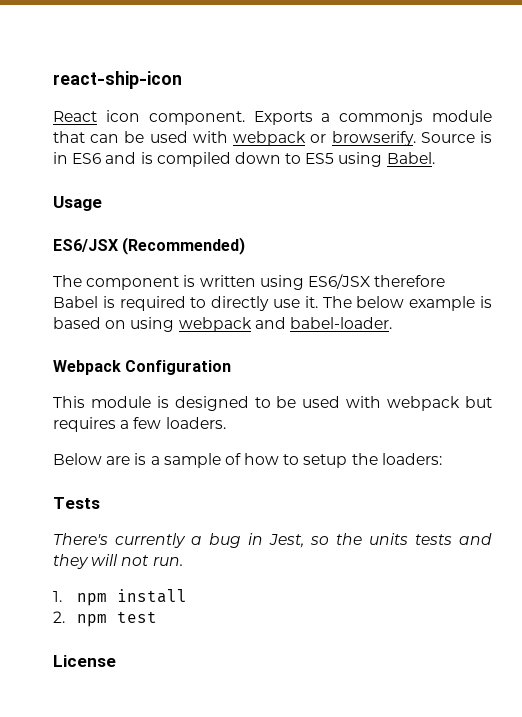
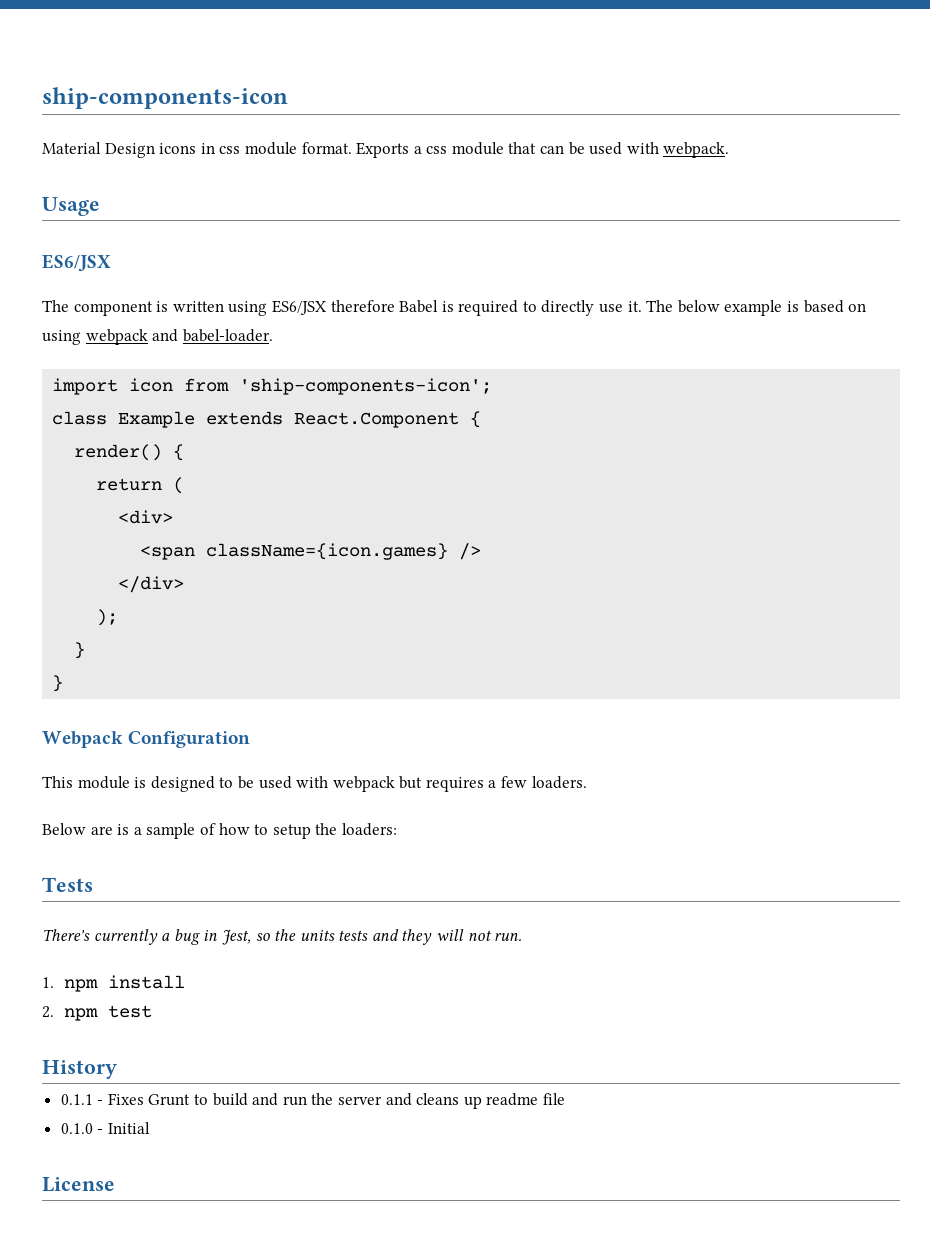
- react-ship-icon
- React icon component.
+ ship-components-icon
+ Material Design icons in css module format.
- Exports a commonjs module that can be used with webpack or browserify. Source is in ES6 and is compiled down to ES5 using Babel.
+ Exports a css module that can be used with webpack.
  Usage
- ES6/JSX (Recommended)
+ ES6/JSX
+ import icon from 'ship-components-icon';
+ class Example extends React.Component {
+ render() {
+ return (
+ <div>
+ <span className={icon.games} />
+ </div>
+ );
+ }
+ }
+ History
+ 0.1.1 - Fixes Grunt to build and run the server and cleans up readme file
+ 0.1.0 - Initial

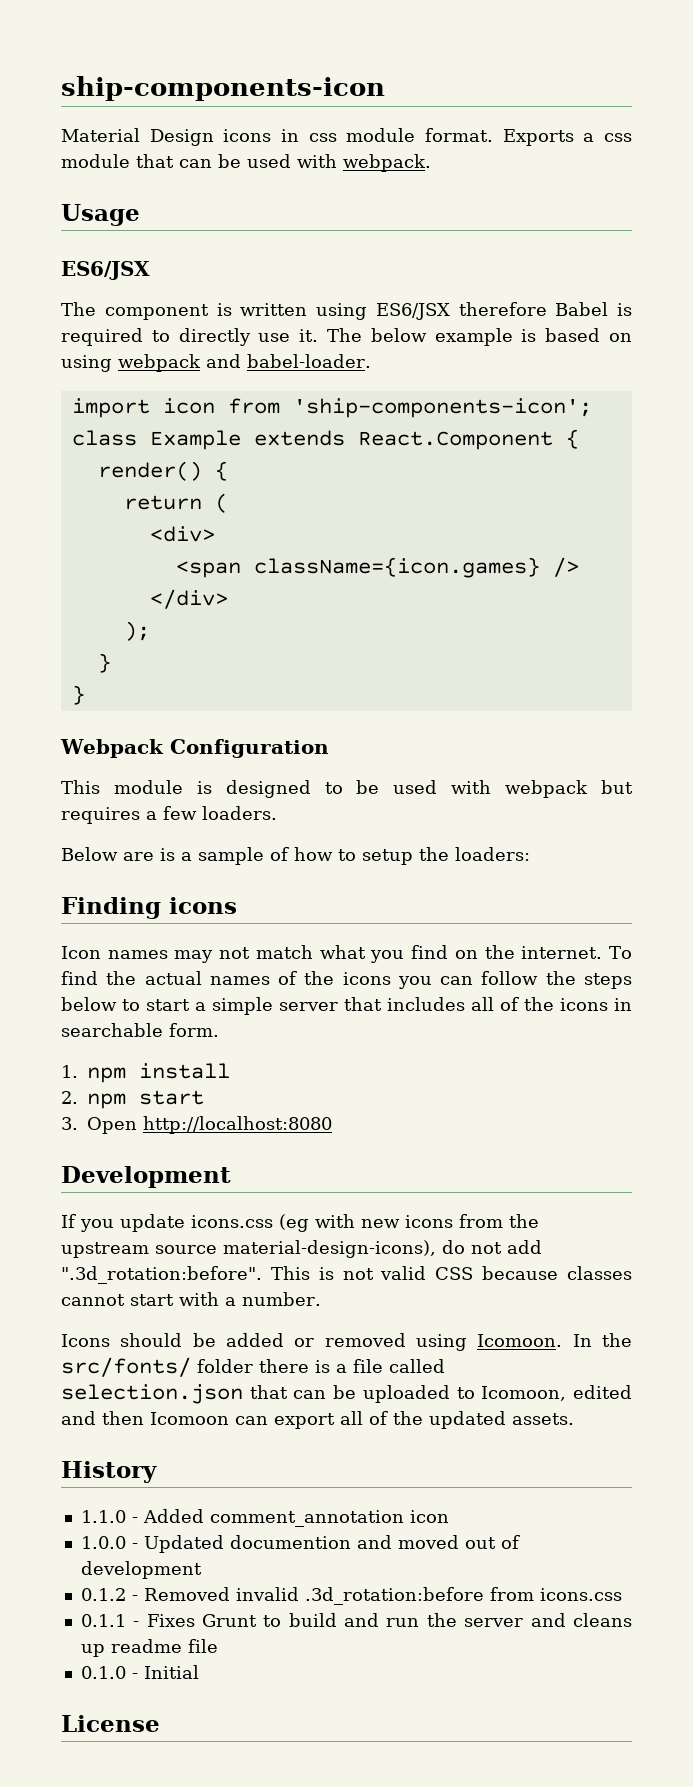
- Tests
- There's currently a bug in Jest, so the units tests and they will not run.
+ Finding icons
+ Icon names may not match what you find on the internet. To find the actual names of the icons you can follow the steps below to start a simple server that includes all of the icons in searchable form.
- 2. npm test
+ 2. npm start
+ 3. Open http://localhost:8080
+ Development
+ If you update icons.css (eg with new icons from the upstream source material-design-icons), do not add ".3d_rotation:before". This is not valid CSS because classes cannot start with a number.
+ Icons should be added or removed using Icomoon. In the src/fonts/ folder there is a file called selection.json that can be uploaded to Icomoon, edited and then Icomoon can export all of the updated assets.
  History
+ 1.1.0 - Added comment_annotation icon
+ 1.0.0 - Updated documention and moved out of development
+ 0.1.2 - Removed invalid .3d_rotation:before from icons.css

